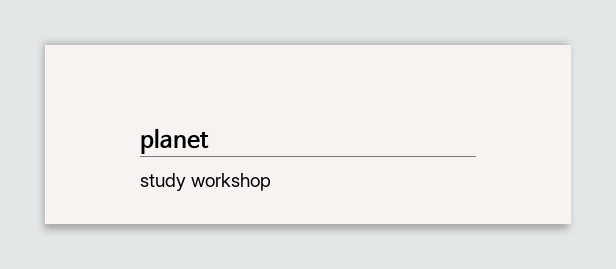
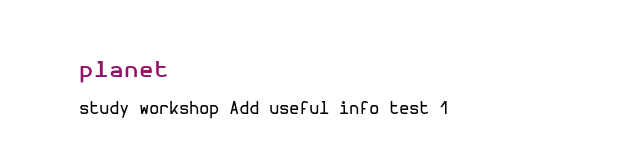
- study workshop
+ study workshop Add useful info test 1

